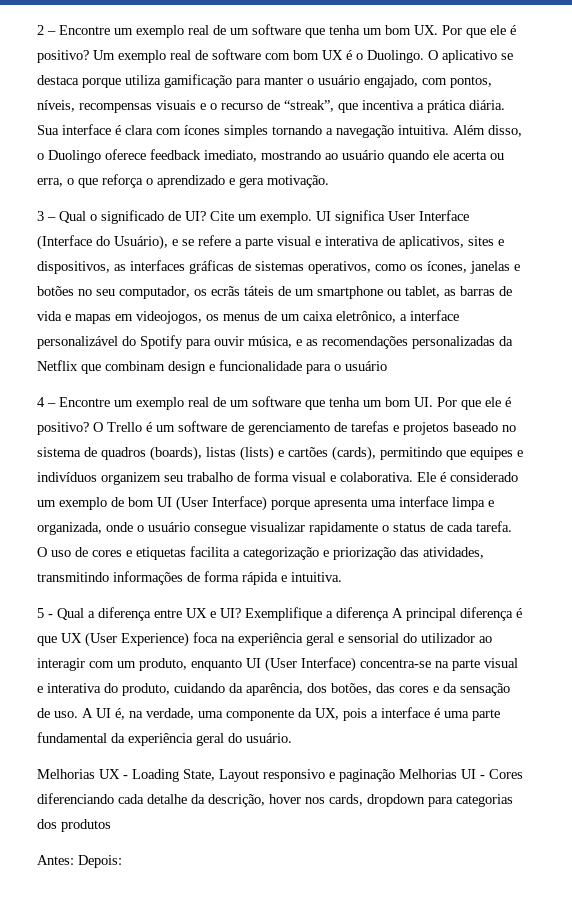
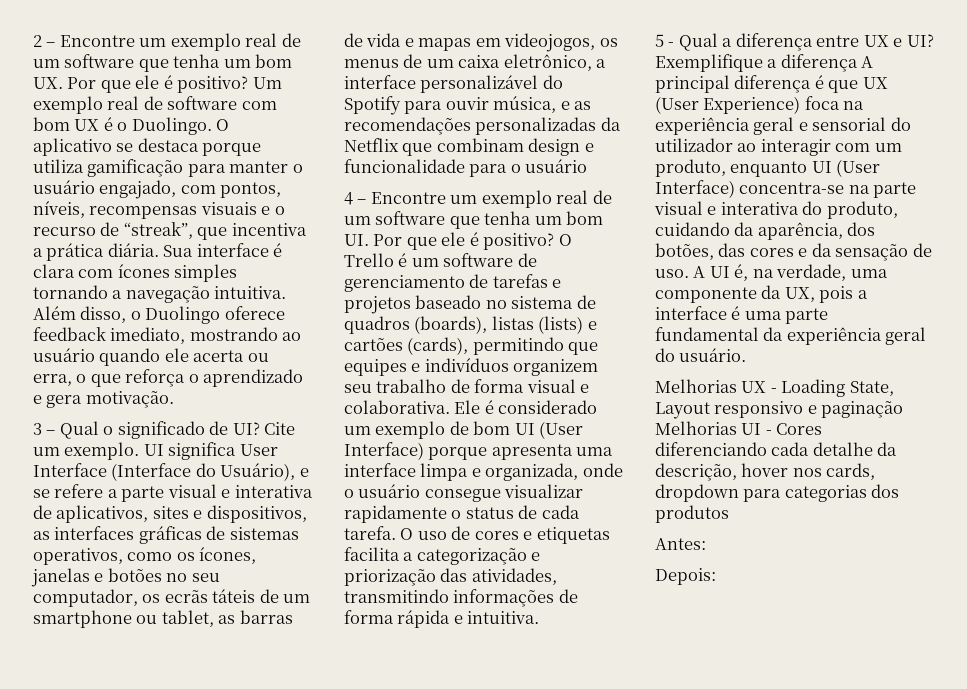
- Antes: Depois:
+ Antes:
+ Depois:

